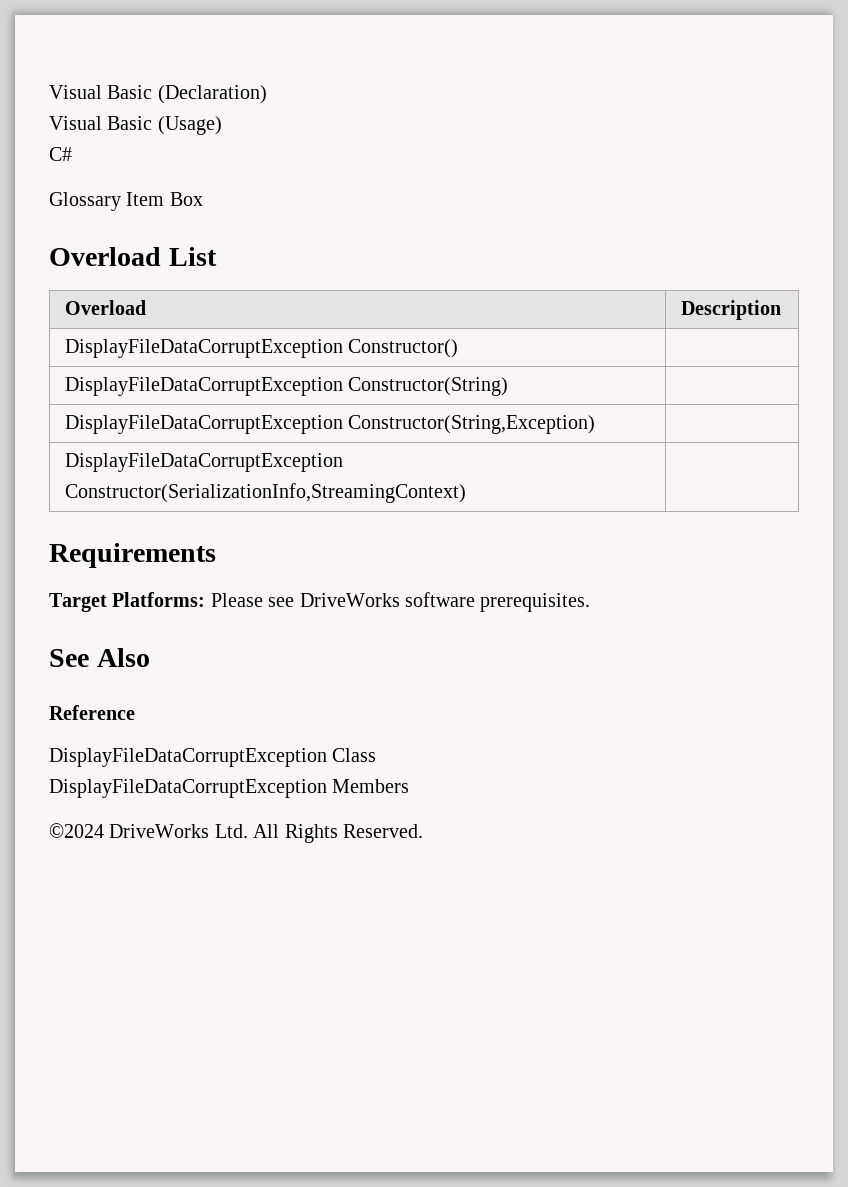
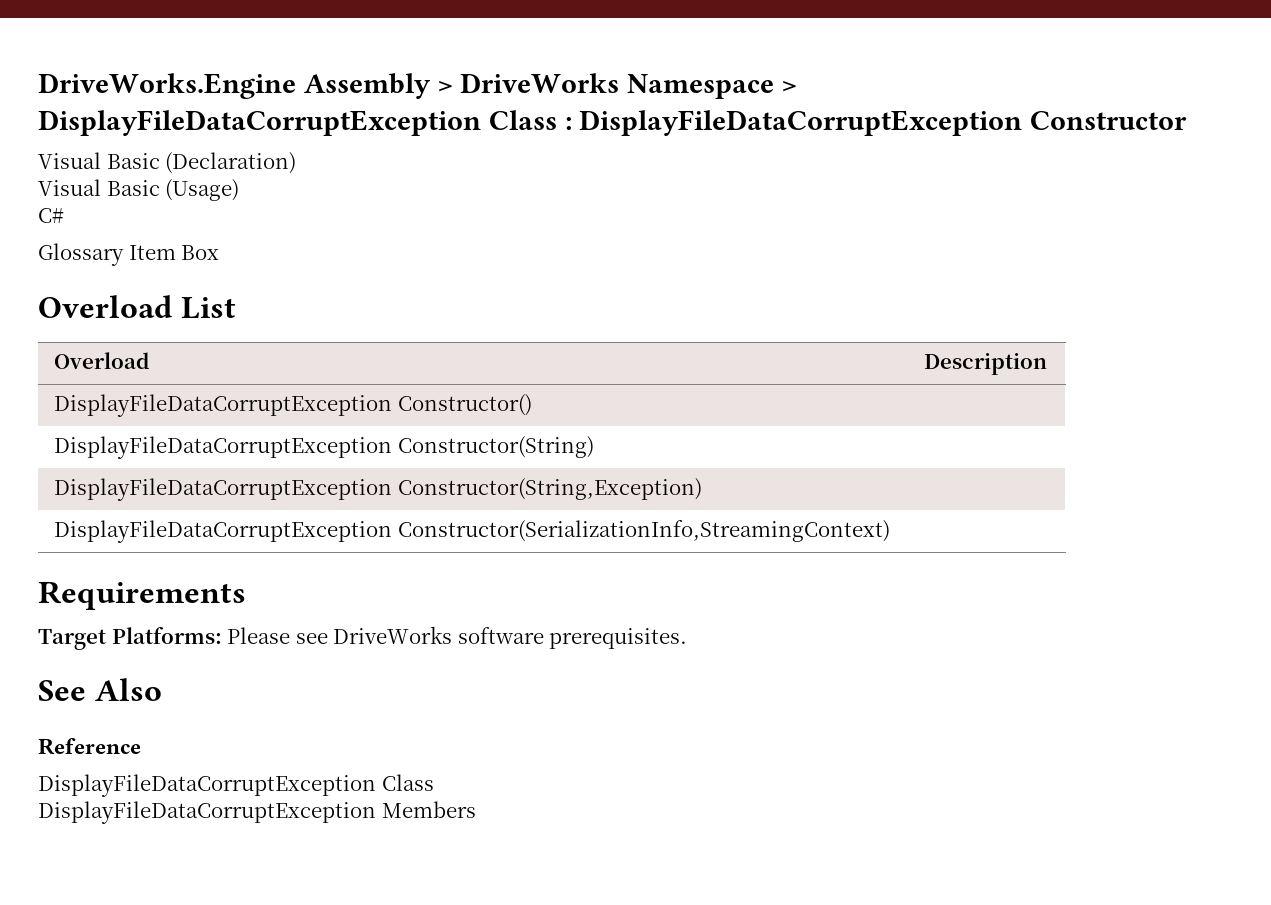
+ DriveWorks.Engine Assembly > DriveWorks Namespace > DisplayFileDataCorruptException Class : DisplayFileDataCorruptException Constructor
- ©2024 DriveWorks Ltd. All Rights Reserved.

